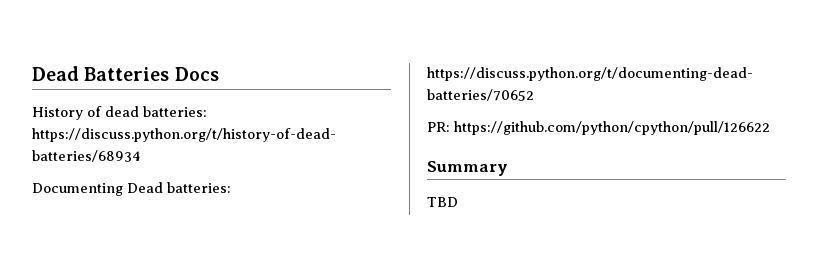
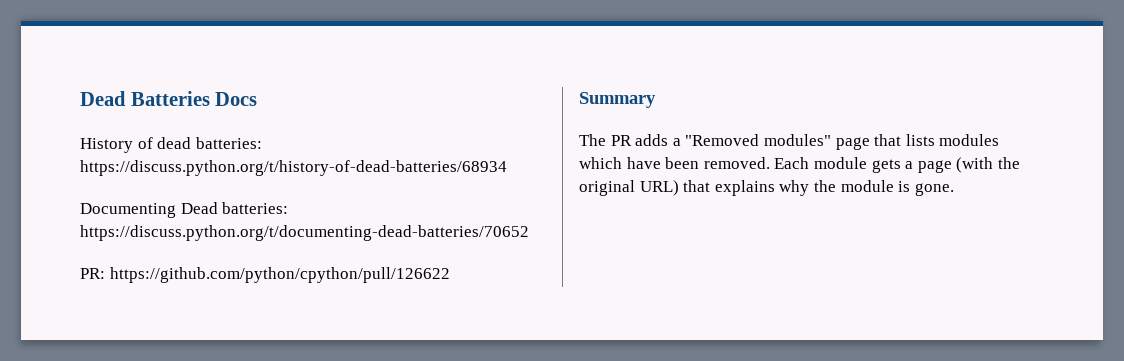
- TBD
+ The PR adds a "Removed modules" page that lists modules which have been removed. Each module gets a page (with the original URL) that explains why the module is gone.

